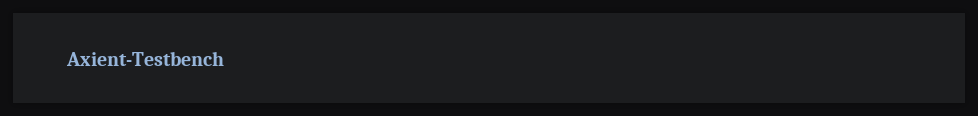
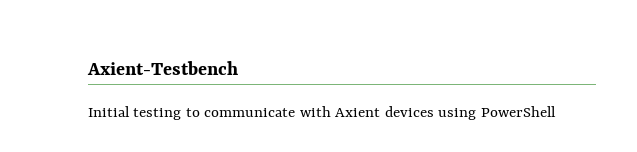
+ Initial testing to communicate with Axient devices using PowerShell

